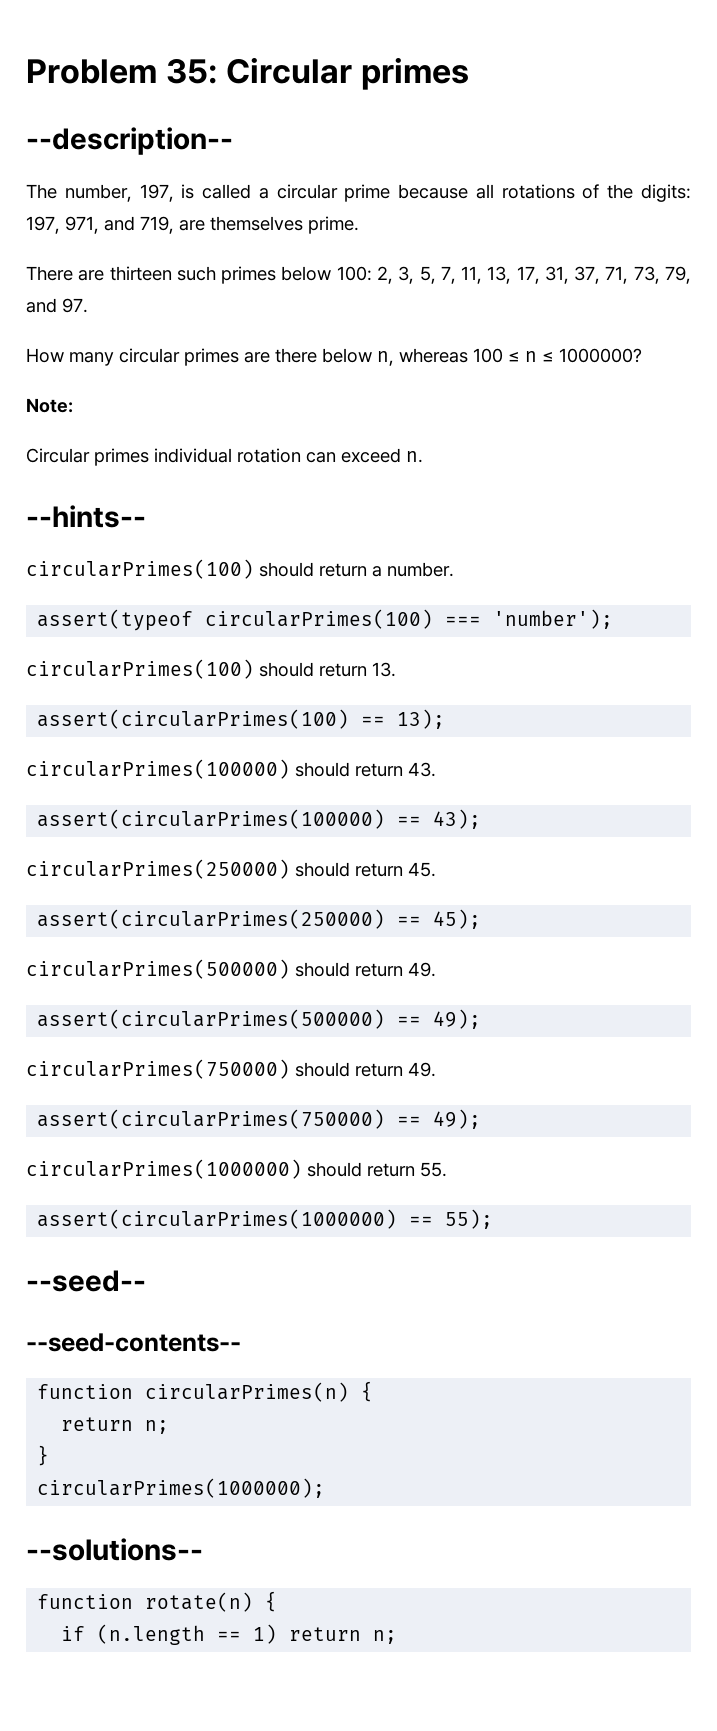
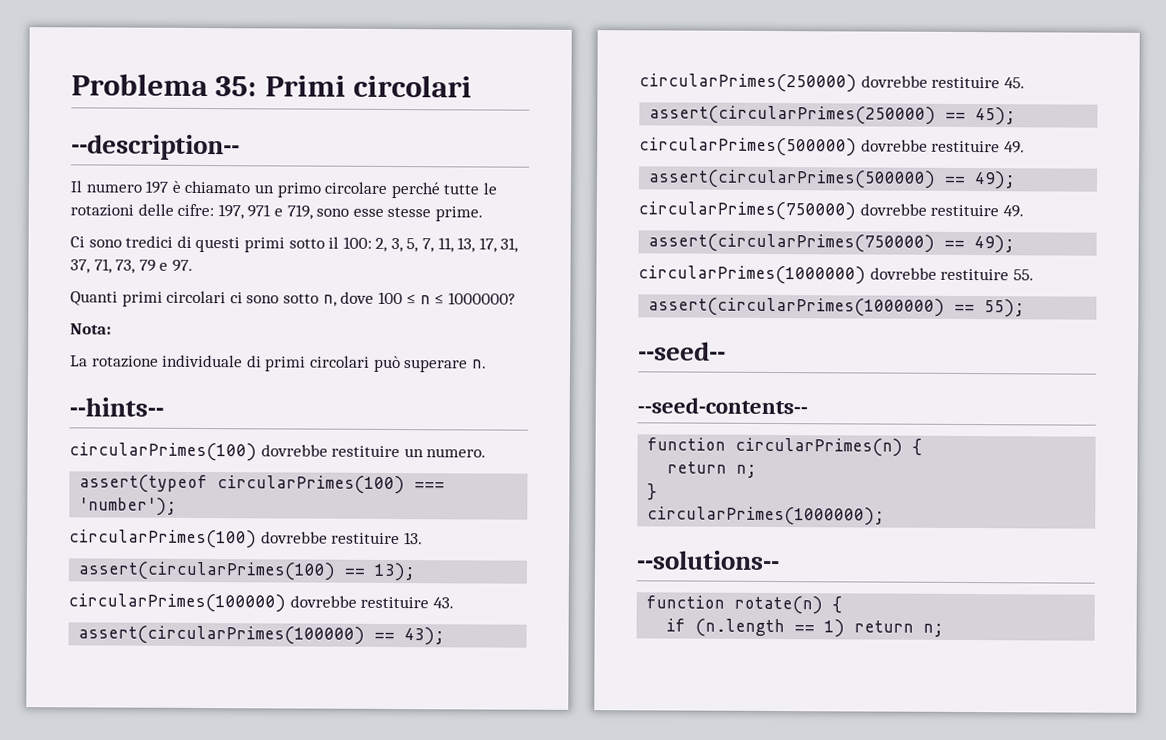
- Problem 35: Circular primes
+ Problema 35: Primi circolari
  --description--
- The number, 197, is called a circular prime because all rotations of the digits: 197, 971, and 719, are themselves prime.
- There are thirteen such primes below 100: 2, 3, 5, 7, 11, 13, 17, 31, 37, 71, 73, 79, and 97.
+ Il numero 197 è chiamato un primo circolare perché tutte le rotazioni delle cifre: 197, 971 e 719, sono esse stesse prime.
+ Ci sono tredici di questi primi sotto il 100: 2, 3, 5, 7, 11, 13, 17, 31, 37, 71, 73, 79 e 97.
- How many circular primes are there below n, whereas 100 ≤ n ≤ 1000000?
+ Quanti primi circolari ci sono sotto n, dove 100 ≤ n ≤ 1000000?
- Note:
- Circular primes individual rotation can exceed n.
+ Nota:
+ La rotazione individuale di primi circolari può superare n.
- circularPrimes(100) should return a number.
+ circularPrimes(100) dovrebbe restituire un numero.
- circularPrimes(100) should return 13.
+ circularPrimes(100) dovrebbe restituire 13.
- circularPrimes(100000) should return 43.
+ circularPrimes(100000) dovrebbe restituire 43.
- circularPrimes(250000) should return 45.
+ circularPrimes(250000) dovrebbe restituire 45.
- circularPrimes(500000) should return 49.
+ circularPrimes(500000) dovrebbe restituire 49.
- circularPrimes(750000) should return 49.
+ circularPrimes(750000) dovrebbe restituire 49.
- circularPrimes(1000000) should return 55.
+ circularPrimes(1000000) dovrebbe restituire 55.

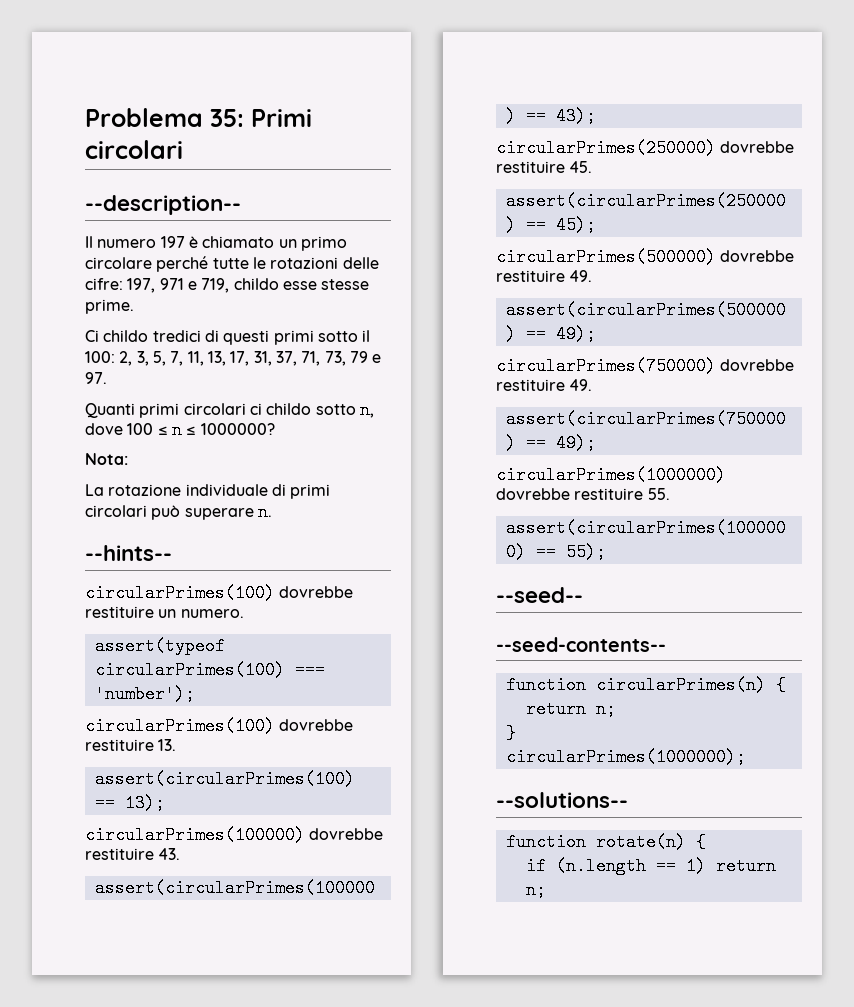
- Il numero 197 è chiamato un primo circolare perché tutte le rotazioni delle cifre: 197, 971 e 719, sono esse stesse prime.
+ Il numero 197 è chiamato un primo circolare perché tutte le rotazioni delle cifre: 197, 971 e 719, childo esse stesse prime.
- Ci sono tredici di questi primi sotto il 100: 2, 3, 5, 7, 11, 13, 17, 31, 37, 71, 73, 79 e 97.
+ Ci childo tredici di questi primi sotto il 100: 2, 3, 5, 7, 11, 13, 17, 31, 37, 71, 73, 79 e 97.
- Quanti primi circolari ci sono sotto n, dove 100 ≤ n ≤ 1000000?
+ Quanti primi circolari ci childo sotto n, dove 100 ≤ n ≤ 1000000?

